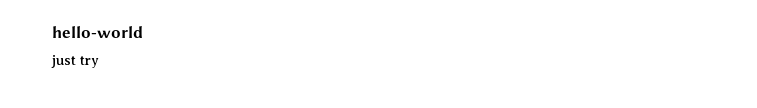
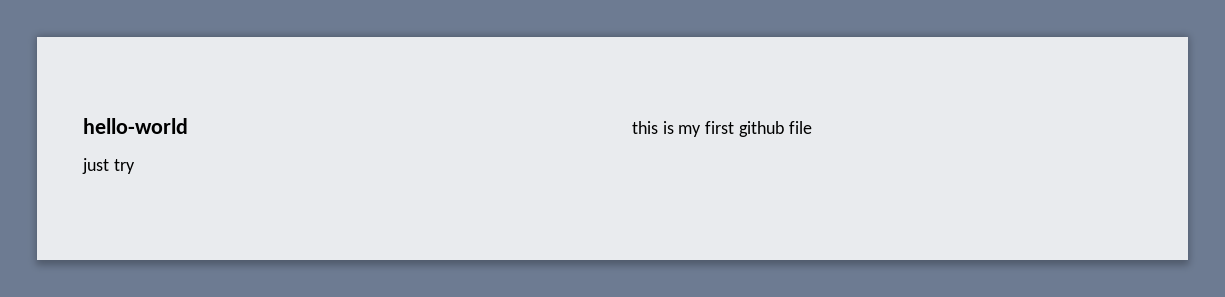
+ this is my first github file

